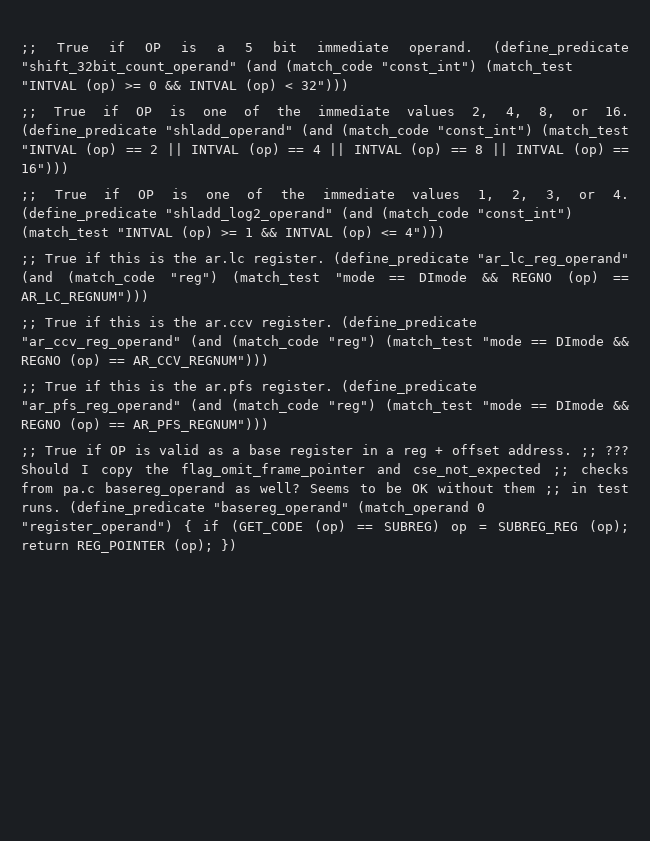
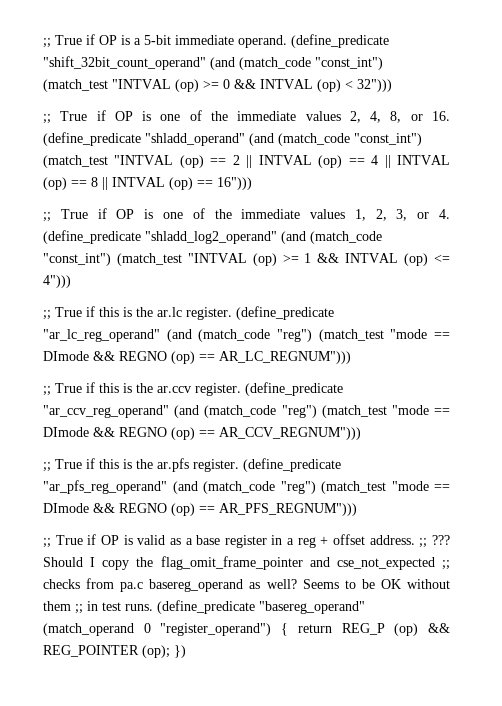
- ;; True if OP is a 5 bit immediate operand.
+ ;; True if OP is a 5-bit immediate operand.
- (define_predicate "basereg_operand" (match_operand 0 "register_operand") { if (GET_CODE (op) == SUBREG) op = SUBREG_REG (op); return REG_POINTER (op); })
+ (define_predicate "basereg_operand" (match_operand 0 "register_operand") { return REG_P (op) && REG_POINTER (op); })

